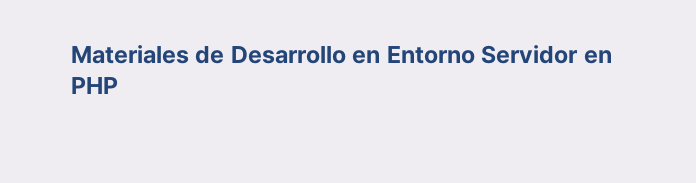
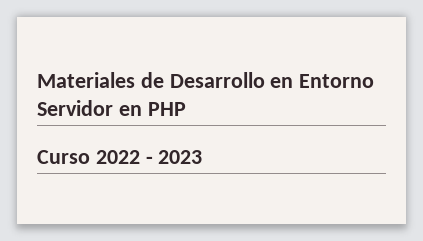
+ Curso 2022 - 2023

